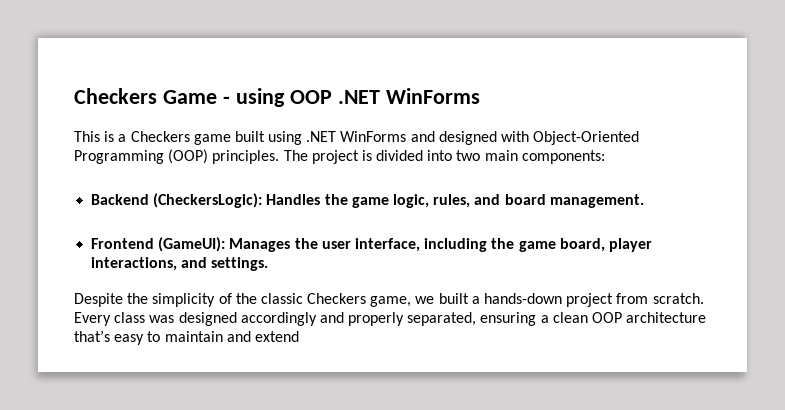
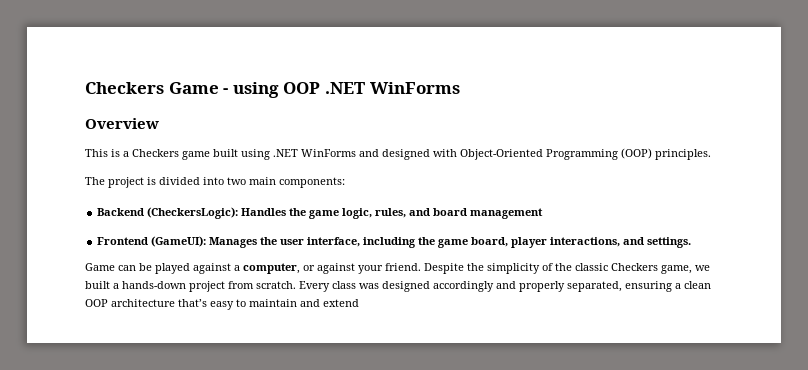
+ Overview
- This is a Checkers game built using .NET WinForms and designed with Object-Oriented Programming (OOP) principles. The project is divided into two main components:
+ This is a Checkers game built using .NET WinForms and designed with Object-Oriented Programming (OOP) principles.
+ The project is divided into two main components:
- Backend (CheckersLogic): Handles the game logic, rules, and board management.
+ Backend (CheckersLogic): Handles the game logic, rules, and board management
+ Game can be played against a computer, or against your friend.

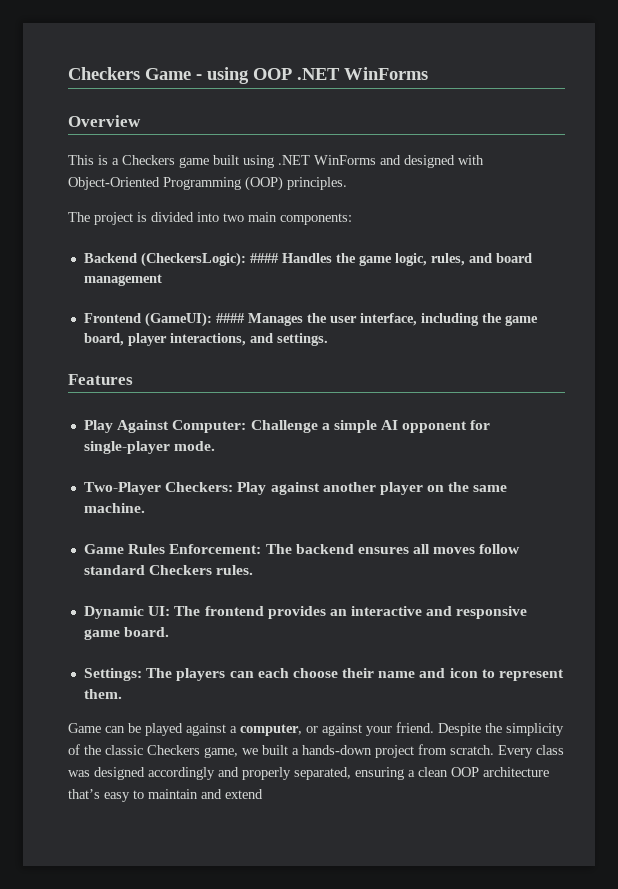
- Backend (CheckersLogic): Handles the game logic, rules, and board management
+ Backend (CheckersLogic): #### Handles the game logic, rules, and board management
- Frontend (GameUI): Manages the user interface, including the game board, player interactions, and settings.
+ Frontend (GameUI): #### Manages the user interface, including the game board, player interactions, and settings.
+ Features
+ Play Against Computer: Challenge a simple AI opponent for single-player mode.
+ Two-Player Checkers: Play against another player on the same machine.
+ Game Rules Enforcement: The backend ensures all moves follow standard Checkers rules.
+ Dynamic UI: The frontend provides an interactive and responsive game board.
+ Settings: The players can each choose their name and icon to represent them.

